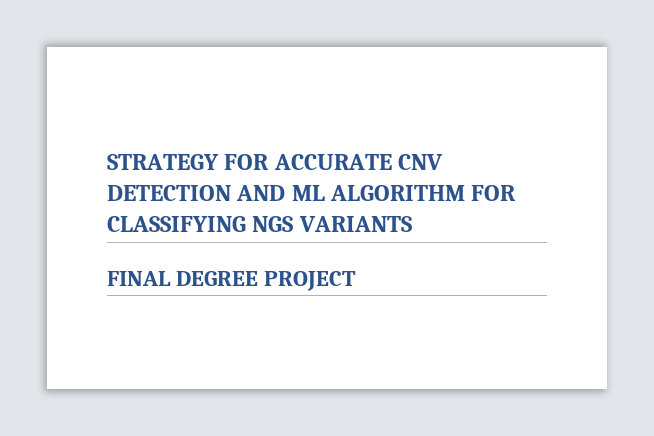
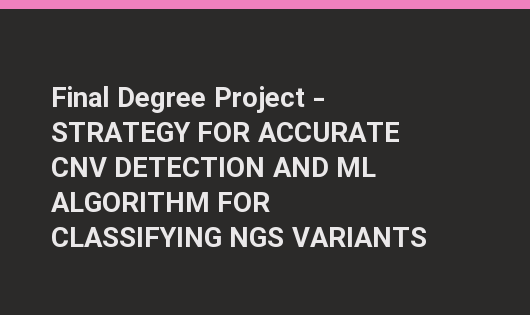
- STRATEGY FOR ACCURATE CNV DETECTION AND ML ALGORITHM FOR CLASSIFYING NGS VARIANTS
+ Final Degree Project - STRATEGY FOR ACCURATE CNV DETECTION AND ML ALGORITHM FOR CLASSIFYING NGS VARIANTS
- FINAL DEGREE PROJECT

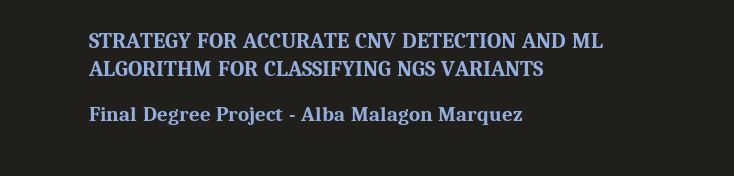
- Final Degree Project - STRATEGY FOR ACCURATE CNV DETECTION AND ML ALGORITHM FOR CLASSIFYING NGS VARIANTS
+ STRATEGY FOR ACCURATE CNV DETECTION AND ML ALGORITHM FOR CLASSIFYING NGS VARIANTS
+ Final Degree Project - Alba Malagon Marquez

